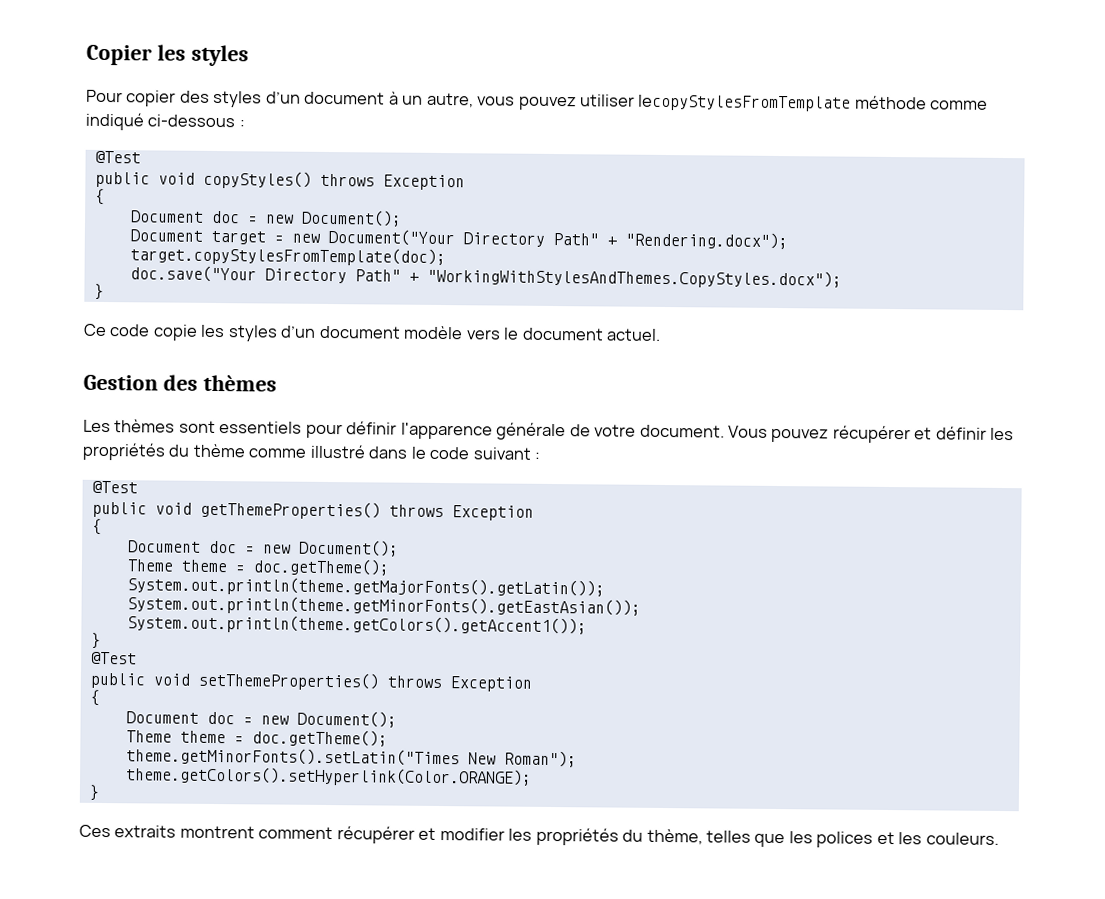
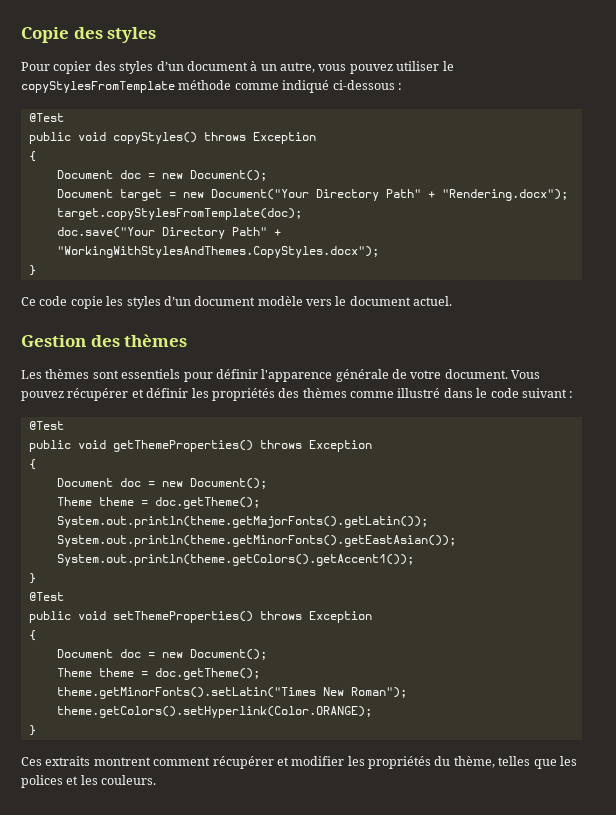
- Copier les styles
+ Copie des styles
- Pour copier des styles d’un document à un autre, vous pouvez utiliser lecopyStylesFromTemplate méthode comme indiqué ci-dessous :
+ Pour copier des styles d’un document à un autre, vous pouvez utiliser le copyStylesFromTemplate méthode comme indiqué ci-dessous :
- Vous pouvez récupérer et définir les propriétés du thème comme illustré dans le code suivant :
+ Vous pouvez récupérer et définir les propriétés des thèmes comme illustré dans le code suivant :

